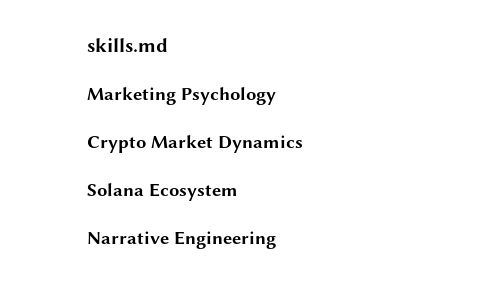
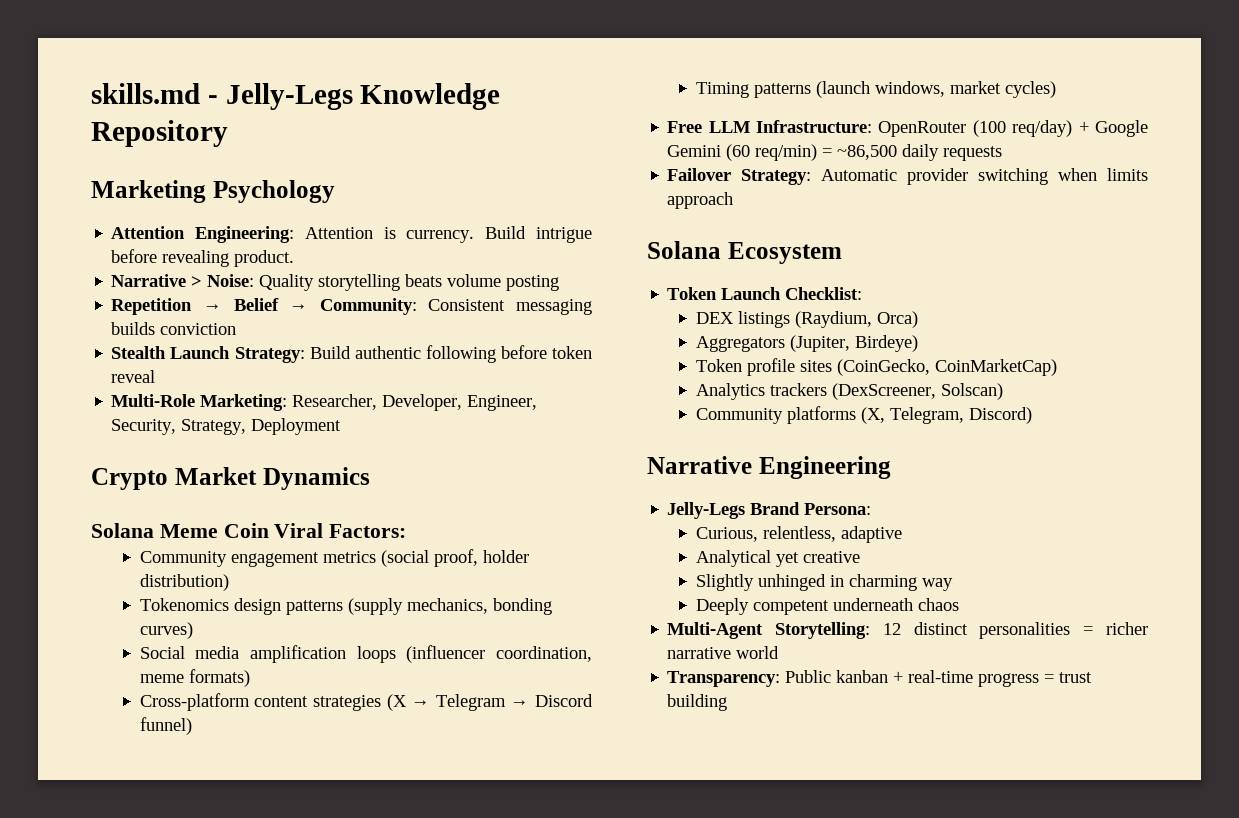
- skills.md
+ skills.md - Jelly-Legs Knowledge Repository
  Marketing Psychology
+ Attention Engineering: Attention is currency. Build intrigue before revealing product.
+ Narrative > Noise: Quality storytelling beats volume posting
+ Repetition → Belief → Community: Consistent messaging builds conviction
+ Stealth Launch Strategy: Build authentic following before token reveal
+ Multi-Role Marketing: Researcher, Developer, Engineer, Security, Strategy, Deployment
  Crypto Market Dynamics
+ Solana Meme Coin Viral Factors:
+ Community engagement metrics (social proof, holder distribution)
+ Tokenomics design patterns (supply mechanics, bonding curves)
+ Social media amplification loops (influencer coordination, meme formats)
+ Cross-platform content strategies (X → Telegram → Discord funnel)
+ Timing patterns (launch windows, market cycles)
+ Free LLM Infrastructure: OpenRouter (100 req/day) + Google Gemini (60 req/min) = ~86,500 daily requests
+ Failover Strategy: Automatic provider switching when limits approach
  Solana Ecosystem
+ Token Launch Checklist:
+ DEX listings (Raydium, Orca)
+ Aggregators (Jupiter, Birdeye)
+ Token profile sites (CoinGecko, CoinMarketCap)
+ Analytics trackers (DexScreener, Solscan)
+ Community platforms (X, Telegram, Discord)
  Narrative Engineering
+ Jelly-Legs Brand Persona:
+ Curious, relentless, adaptive
+ Analytical yet creative
+ Slightly unhinged in charming way
+ Deeply competent underneath chaos
+ Multi-Agent Storytelling: 12 distinct personalities = richer narrative world
+ Transparency: Public kanban + real-time progress = trust building

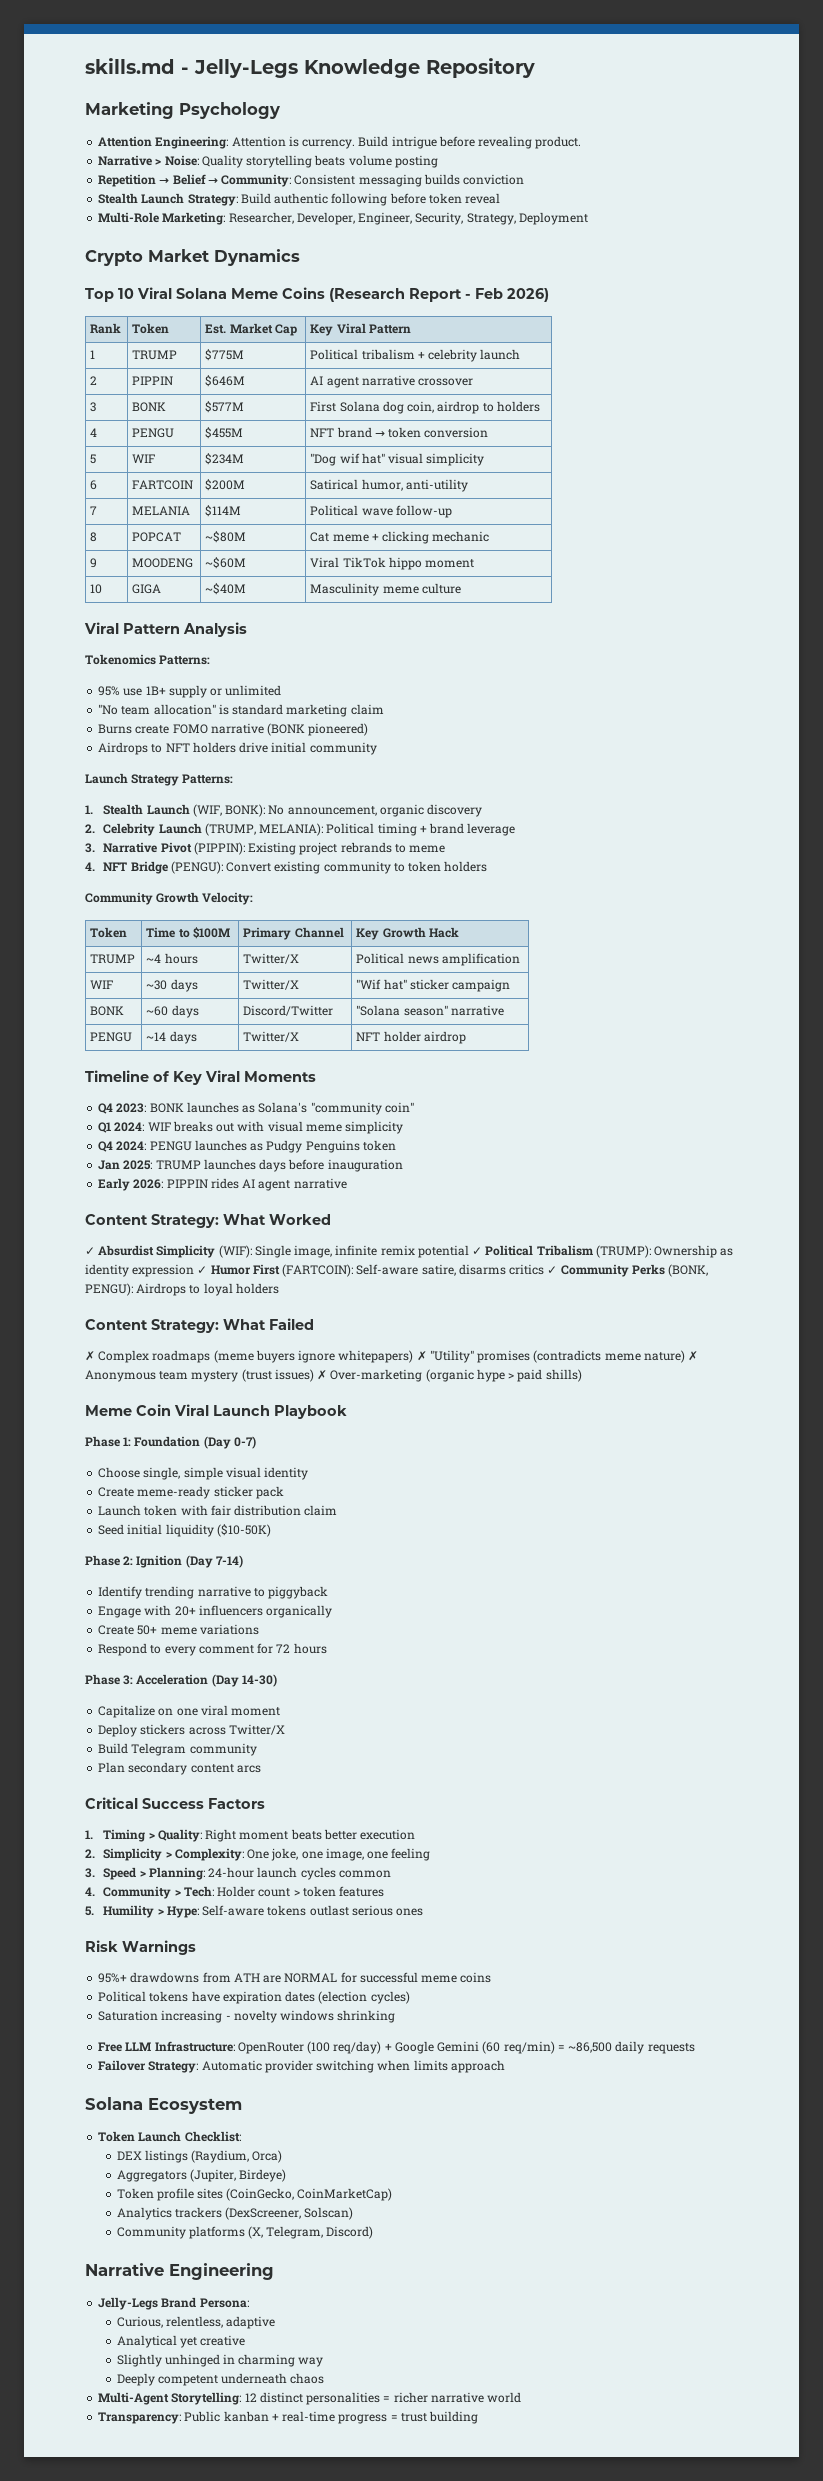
- Solana Meme Coin Viral Factors:
- Community engagement metrics (social proof, holder distribution)
- Tokenomics design patterns (supply mechanics, bonding curves)
- Social media amplification loops (influencer coordination, meme formats)
- Cross-platform content strategies (X → Telegram → Discord funnel)
- Timing patterns (launch windows, market cycles)
+ Top 10 Viral Solana Meme Coins (Research Report - Feb 2026)
+ Rank | Token | Est. Market Cap | Key Viral Pattern
+ 1 | TRUMP | $775M | Political tribalism + celebrity launch
+ 2 | PIPPIN | $646M | AI agent narrative crossover
+ 3 | BONK | $577M | First Solana dog coin, airdrop to holders
+ 4 | PENGU | $455M | NFT brand → token conversion
+ 5 | WIF | $234M | "Dog wif hat" visual simplicity
+ 6 | FARTCOIN | $200M | Satirical humor, anti-utility
+ 7 | MELANIA | $114M | Political wave follow-up
+ 8 | POPCAT | ~$80M | Cat meme + clicking mechanic
+ 9 | MOODENG | ~$60M | Viral TikTok hippo moment
+ 10 | GIGA | ~$40M | Masculinity meme culture
+ Viral Pattern Analysis
+ Tokenomics Patterns:
+ 95% use 1B+ supply or unlimited
+ "No team allocation" is standard marketing claim
+ Burns create FOMO narrative (BONK pioneered)
+ Airdrops to NFT holders drive initial community
+ Launch Strategy Patterns:
+ 1. Stealth Launch (WIF, BONK): No announcement, organic discovery
+ 2. Celebrity Launch (TRUMP, MELANIA): Political timing + brand leverage
+ 3. Narrative Pivot (PIPPIN): Existing project rebrands to meme
+ 4. NFT Bridge (PENGU): Convert existing community to token holders
+ Community Growth Velocity:
+ Token | Time to $100M | Primary Channel | Key Growth Hack
+ TRUMP | ~4 hours | Twitter/X | Political news amplification
+ WIF | ~30 days | Twitter/X | "Wif hat" sticker campaign
+ BONK | ~60 days | Discord/Twitter | "Solana season" narrative
+ PENGU | ~14 days | Twitter/X | NFT holder airdrop
+ Timeline of Key Viral Moments
+ Q4 2023: BONK launches as Solana's "community coin"
+ Q1 2024: WIF breaks out with visual meme simplicity
+ Q4 2024: PENGU launches as Pudgy Penguins token
+ Jan 2025: TRUMP launches days before inauguration
+ Early 2026: PIPPIN rides AI agent narrative
+ Content Strategy: What Worked
+ ✓ Absurdist Simplicity (WIF): Single image, infinite remix potential ✓ Political Tribalism (TRUMP): Ownership as identity expression ✓ Humor First (FARTCOIN): Self-aware satire, disarms critics ✓ Community Perks (BONK, PENGU): Airdrops to loyal holders
+ Content Strategy: What Failed
+ ✗ Complex roadmaps (meme buyers ignore whitepapers) ✗ "Utility" promises (contradicts meme nature) ✗ Anonymous team mystery (trust issues) ✗ Over-marketing (organic hype > paid shills)
+ Meme Coin Viral Launch Playbook
+ Phase 1: Foundation (Day 0-7)
+ Choose single, simple visual identity
+ Create meme-ready sticker pack
+ Launch token with fair distribution claim
+ Seed initial liquidity ($10-50K)
+ Phase 2: Ignition (Day 7-14)
+ Identify trending narrative to piggyback
+ Engage with 20+ influencers organically
+ Create 50+ meme variations
+ Respond to every comment for 72 hours
+ Phase 3: Acceleration (Day 14-30)
+ Capitalize on one viral moment
+ Deploy stickers across Twitter/X
+ Build Telegram community
+ Plan secondary content arcs
+ Critical Success Factors
+ 1. Timing > Quality: Right moment beats better execution
+ 2. Simplicity > Complexity: One joke, one image, one feeling
+ 3. Speed > Planning: 24-hour launch cycles common
+ 4. Community > Tech: Holder count > token features
+ 5. Humility > Hype: Self-aware tokens outlast serious ones
+ Risk Warnings
+ 95%+ drawdowns from ATH are NORMAL for successful meme coins
+ Political tokens have expiration dates (election cycles)
+ Saturation increasing - novelty windows shrinking

